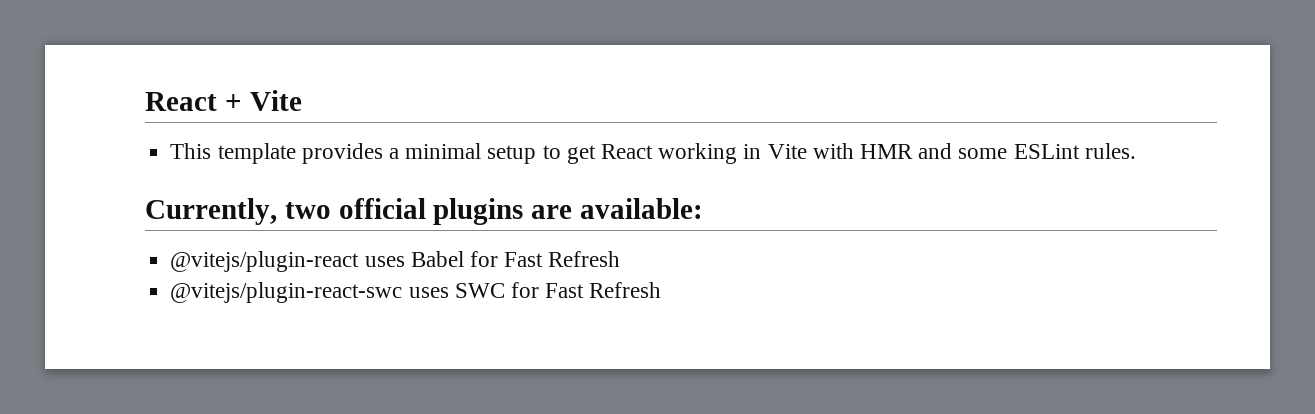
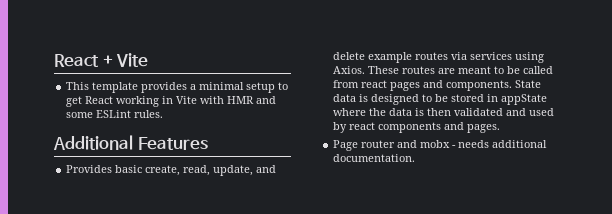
- Currently, two official plugins are available:
- @vitejs/plugin-react uses Babel for Fast Refresh
- @vitejs/plugin-react-swc uses SWC for Fast Refresh
+ Additional Features
+ Provides basic create, read, update, and delete example routes via services using Axios. These routes are meant to be called from react pages and components. State data is designed to be stored in appState where the data is then validated and used by react components and pages.
+ Page router and mobx - needs additional documentation.

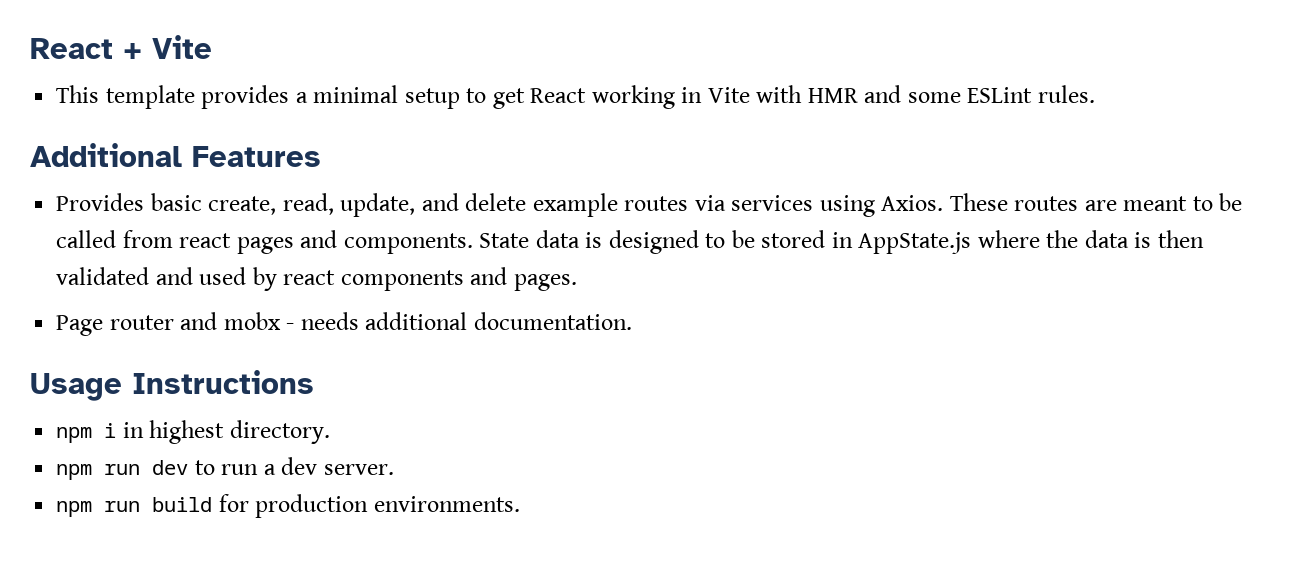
- State data is designed to be stored in appState where the data is then validated and used by react components and pages.
+ State data is designed to be stored in AppState.js where the data is then validated and used by react components and pages.
+ Usage Instructions
+ npm i in highest directory.
+ npm run dev to run a dev server.
+ npm run build for production environments.

